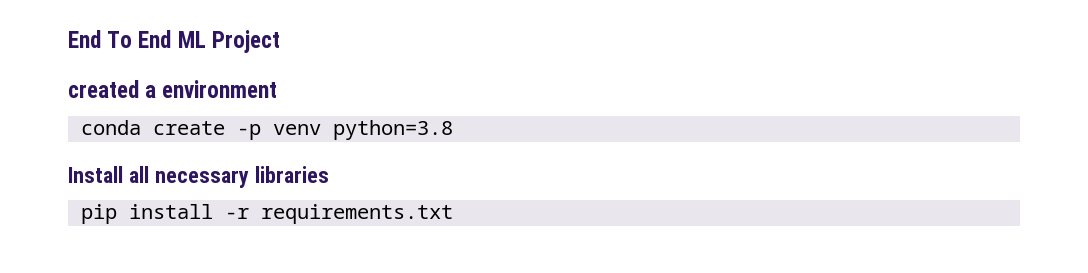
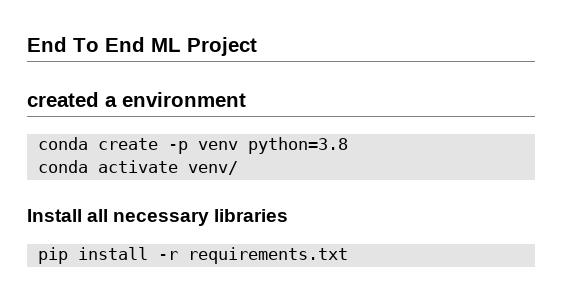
+ conda activate venv/

